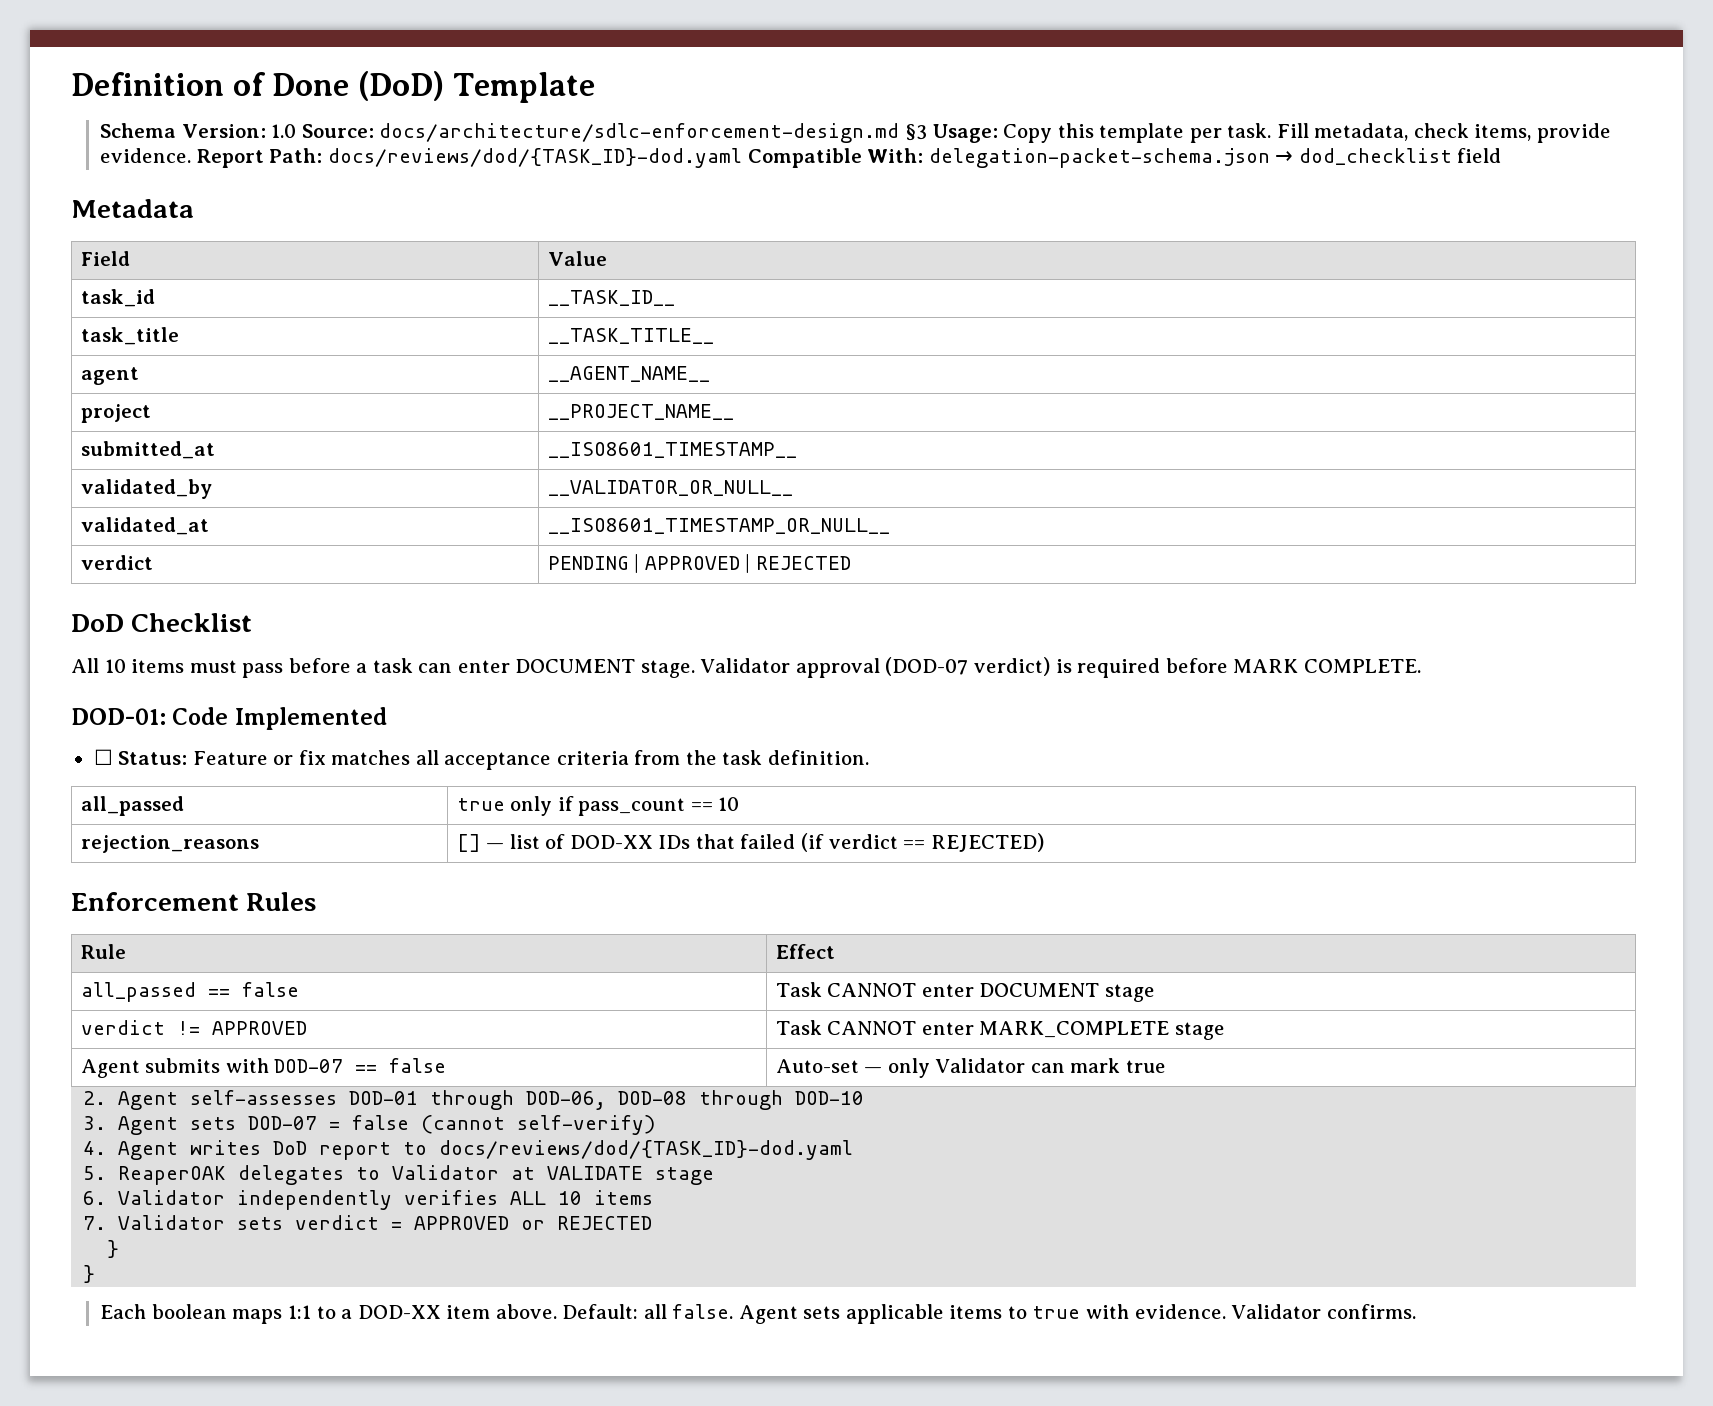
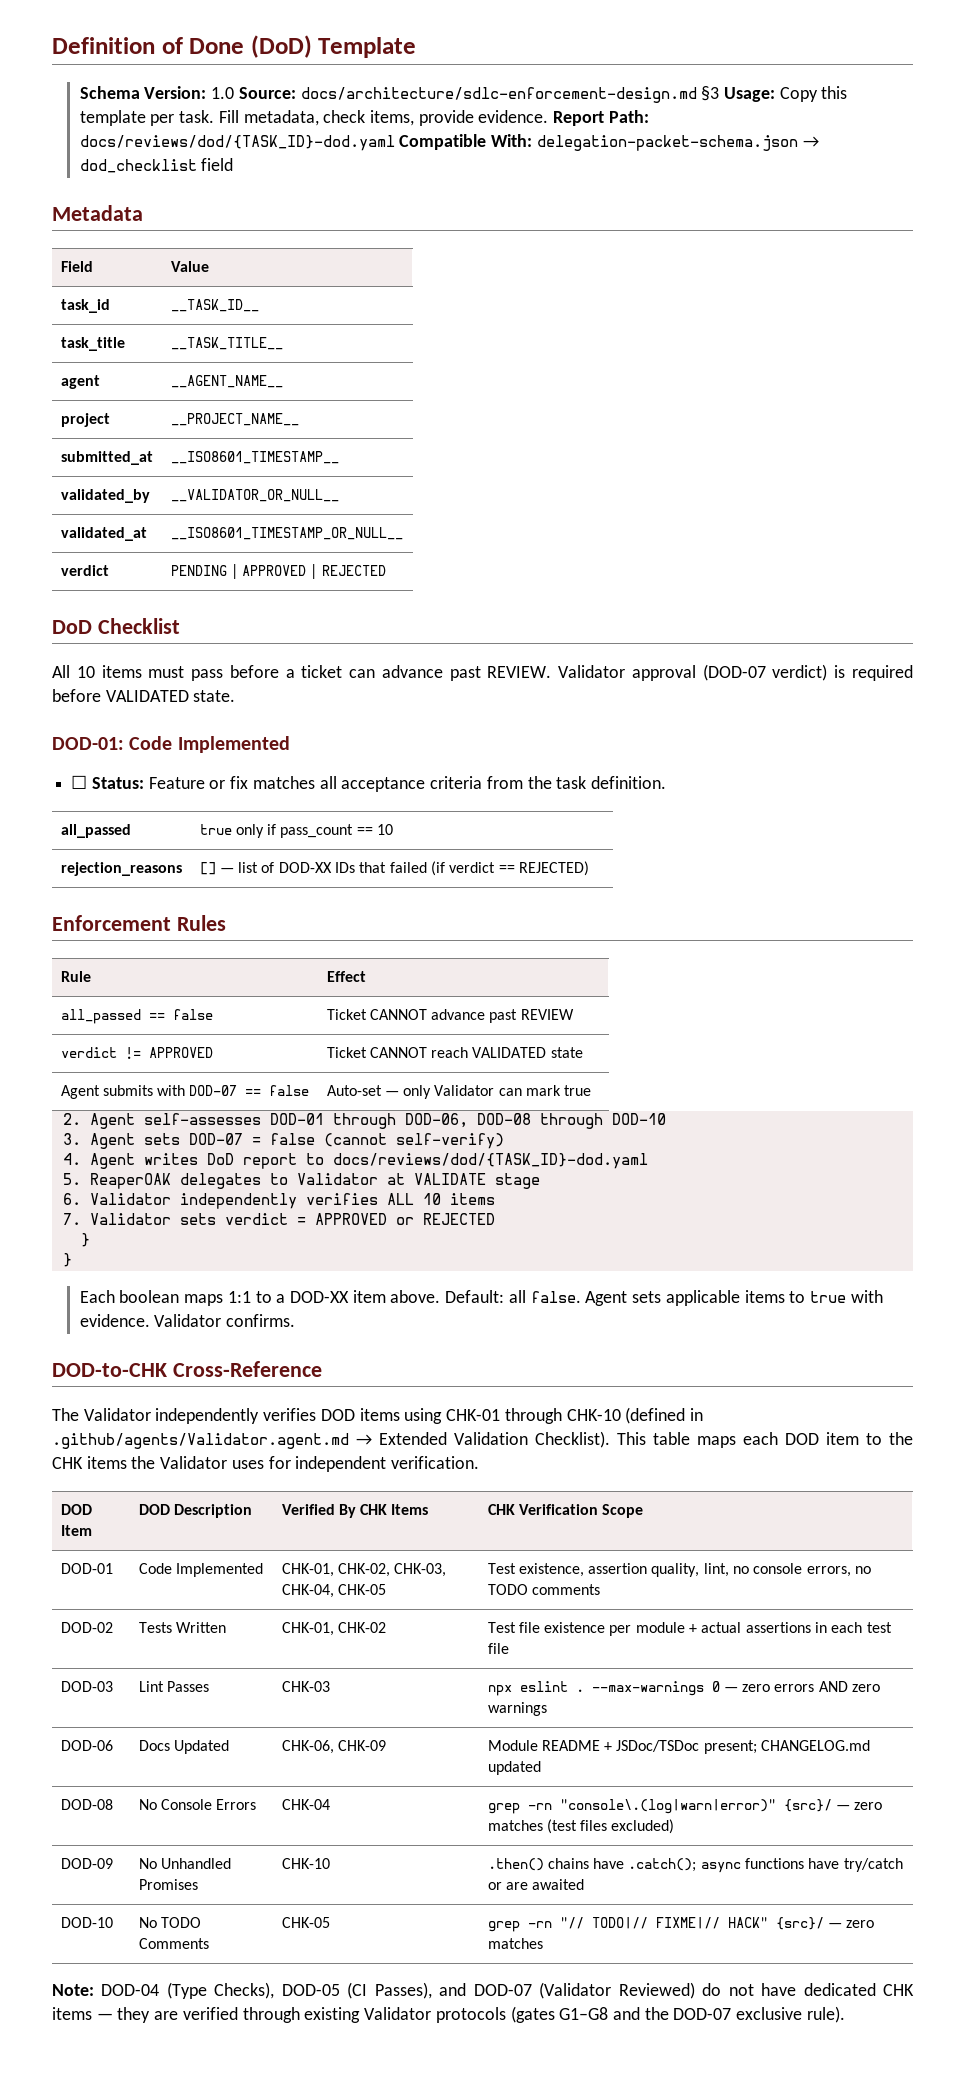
- All 10 items must pass before a task can enter DOCUMENT stage.
+ All 10 items must pass before a ticket can advance past REVIEW.
- Validator approval (DOD-07 verdict) is required before MARK COMPLETE.
+ Validator approval (DOD-07 verdict) is required before VALIDATED state.
- all_passed == false | Task CANNOT enter DOCUMENT stage
- verdict != APPROVED | Task CANNOT enter MARK_COMPLETE stage
+ all_passed == false | Ticket CANNOT advance past REVIEW
+ verdict != APPROVED | Ticket CANNOT reach VALIDATED state
+ DOD-to-CHK Cross-Reference
+ The Validator independently verifies DOD items using CHK-01 through CHK-10 (defined in .github/agents/Validator.agent.md → Extended Validation Checklist). This table maps each DOD item to the CHK items the Validator uses for independent verification.
+ DOD Item | DOD Description | Verified By CHK Items | CHK Verification Scope
+ DOD-01 | Code Implemented | CHK-01, CHK-02, CHK-03, CHK-04, CHK-05 | Test existence, assertion quality, lint, no console errors, no TODO comments
+ DOD-02 | Tests Written | CHK-01, CHK-02 | Test file existence per module + actual assertions in each test file
+ DOD-03 | Lint Passes | CHK-03 | npx eslint . --max-warnings 0 — zero errors AND zero warnings
+ DOD-06 | Docs Updated | CHK-06, CHK-09 | Module README + JSDoc/TSDoc present; CHANGELOG.md updated
+ DOD-08 | No Console Errors | CHK-04 | grep -rn "console\.(log|warn|error)" {src}/ — zero matches (test files excluded)
+ DOD-09 | No Unhandled Promises | CHK-10 | .then() chains have .catch(); async functions have try/catch or are awaited
+ DOD-10 | No TODO Comments | CHK-05 | grep -rn "// TODO|// FIXME|// HACK" {src}/ — zero matches
+ Note: DOD-04 (Type Checks), DOD-05 (CI Passes), and DOD-07 (Validator Reviewed) do not have dedicated CHK items — they are verified through existing Validator protocols (gates G1–G8 and the DOD-07 exclusive rule).

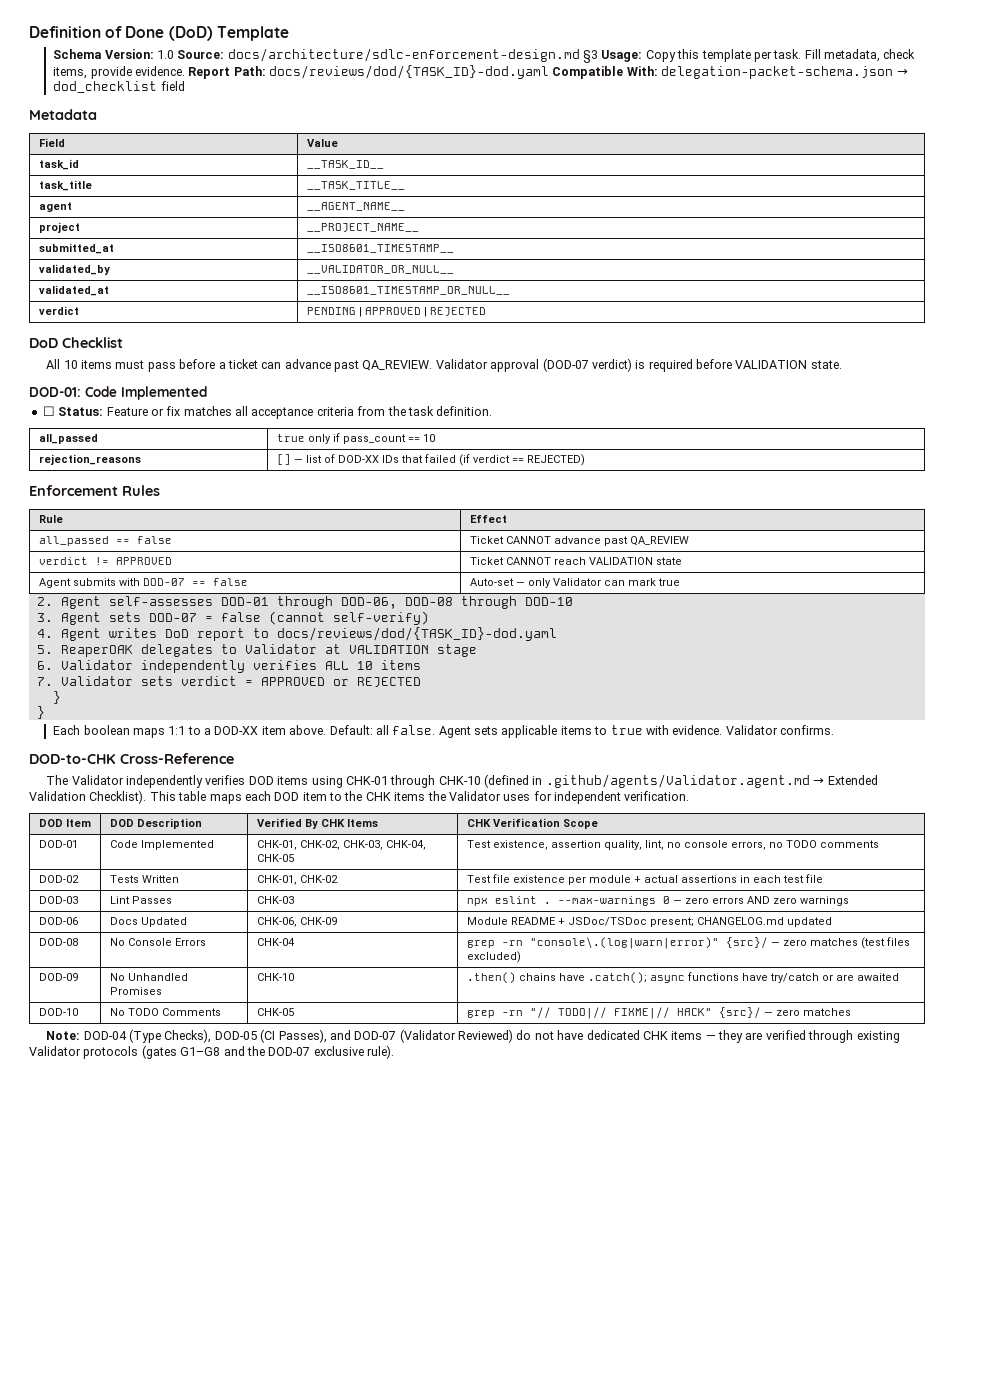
- All 10 items must pass before a ticket can advance past REVIEW.
+ All 10 items must pass before a ticket can advance past QA_REVIEW.
- Validator approval (DOD-07 verdict) is required before VALIDATED state.
+ Validator approval (DOD-07 verdict) is required before VALIDATION state.
- all_passed == false | Ticket CANNOT advance past REVIEW
+ all_passed == false | Ticket CANNOT advance past QA_REVIEW
- verdict != APPROVED | Ticket CANNOT reach VALIDATED state
+ verdict != APPROVED | Ticket CANNOT reach VALIDATION state
- 5. ReaperOAK delegates to Validator at VALIDATE stage
+ 5. ReaperOAK delegates to Validator at VALIDATION stage

